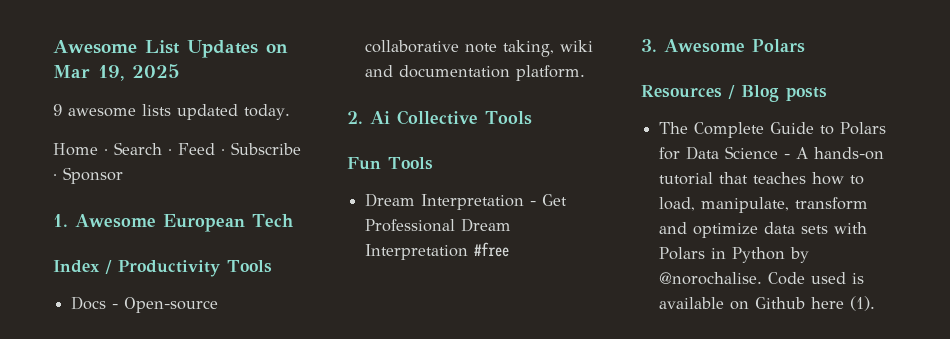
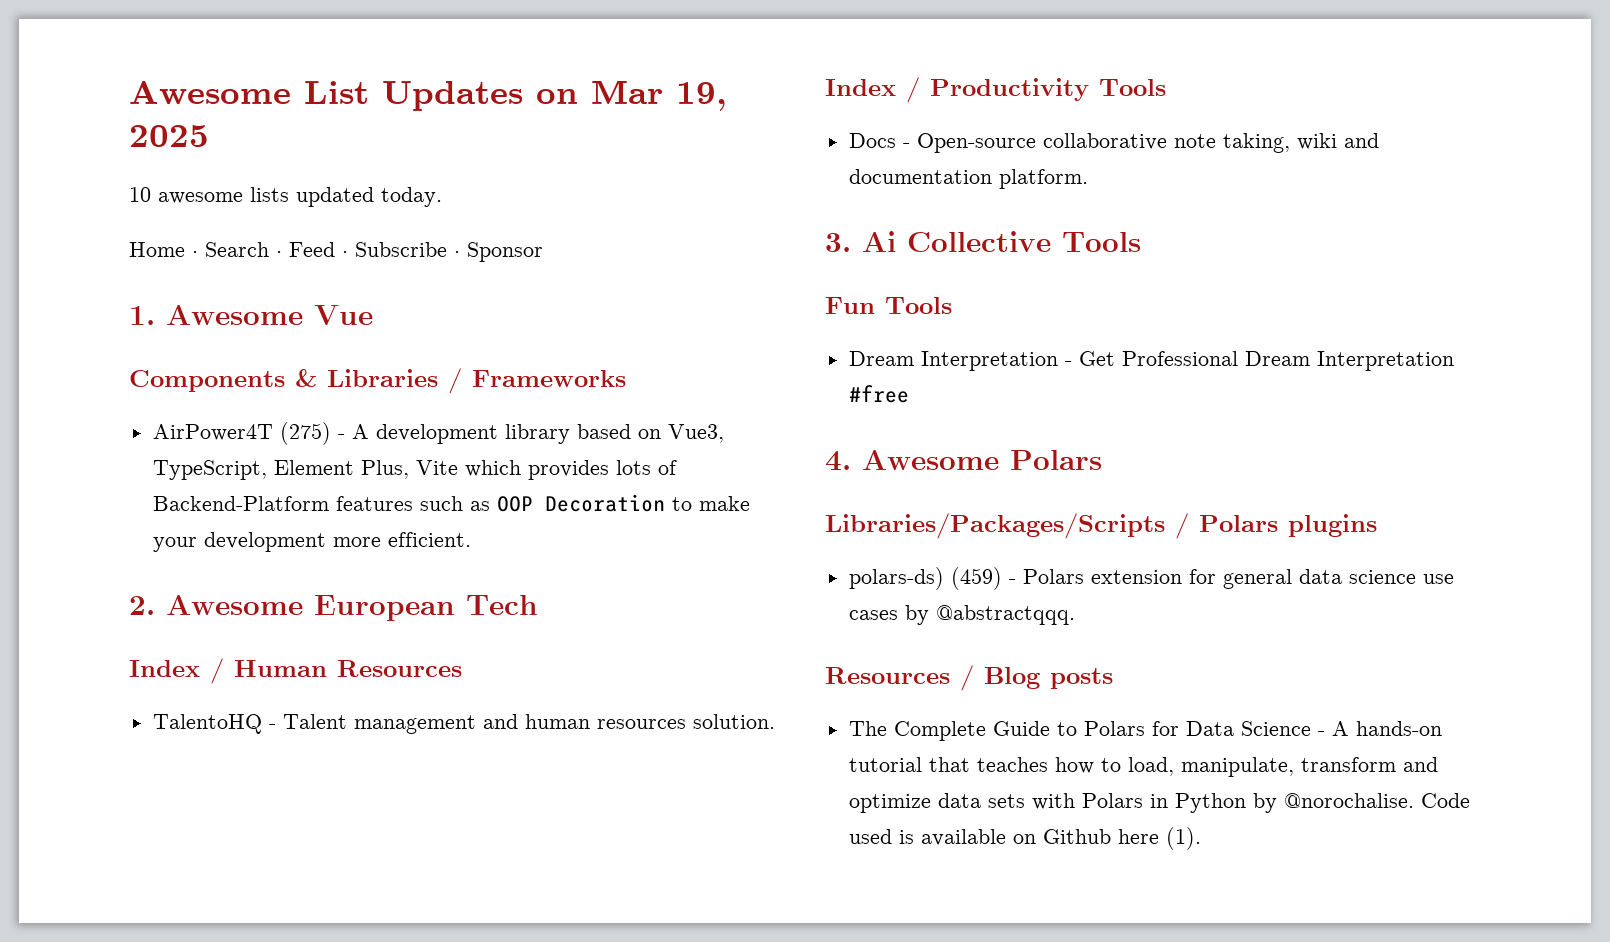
- 9 awesome lists updated today.
+ 10 awesome lists updated today.
- 1. Awesome European Tech
+ 1. Awesome Vue
+ Components & Libraries / Frameworks
+ AirPower4T (275) - A development library based on Vue3, TypeScript, Element Plus, Vite which provides lots of Backend-Platform features such as OOP Decoration to make your development more efficient.
+ 2. Awesome European Tech
+ Index / Human Resources
+ TalentoHQ - Talent management and human resources solution.
- 2. Ai Collective Tools
+ 3. Ai Collective Tools
- 3. Awesome Polars
+ 4. Awesome Polars
+ Libraries/Packages/Scripts / Polars plugins
+ polars-ds) (459) - Polars extension for general data science use cases by @abstractqqq.

